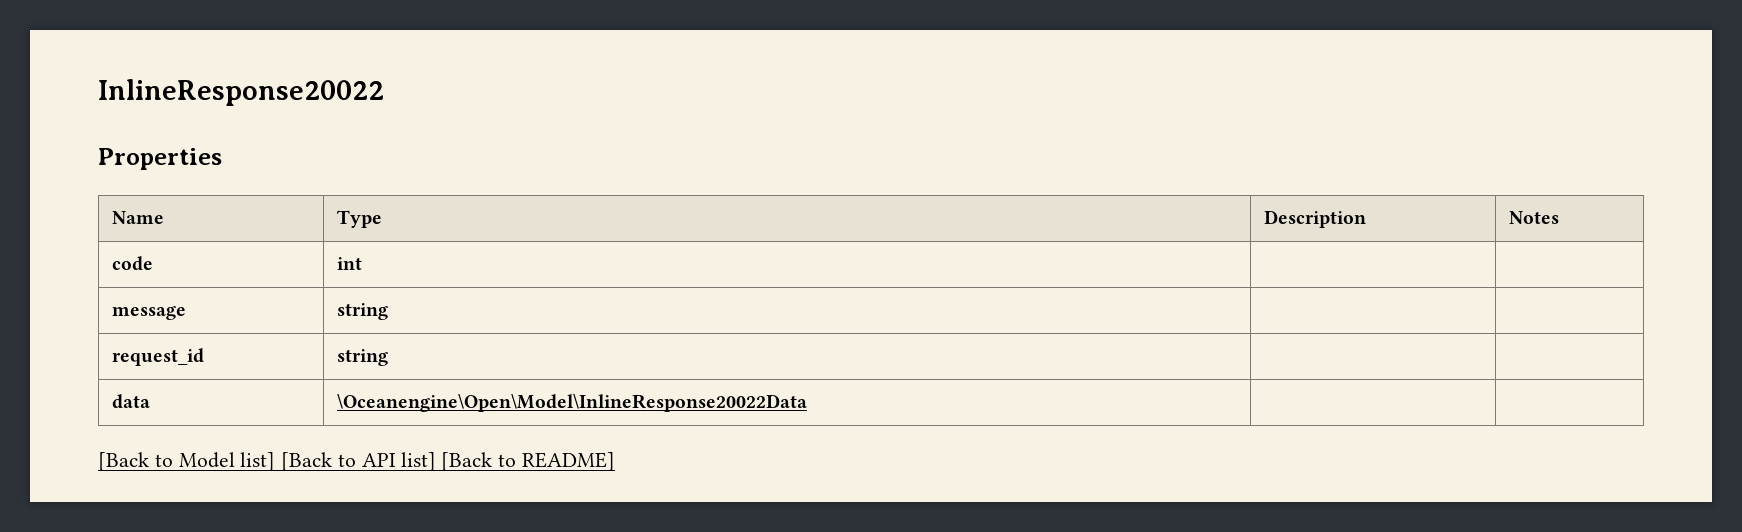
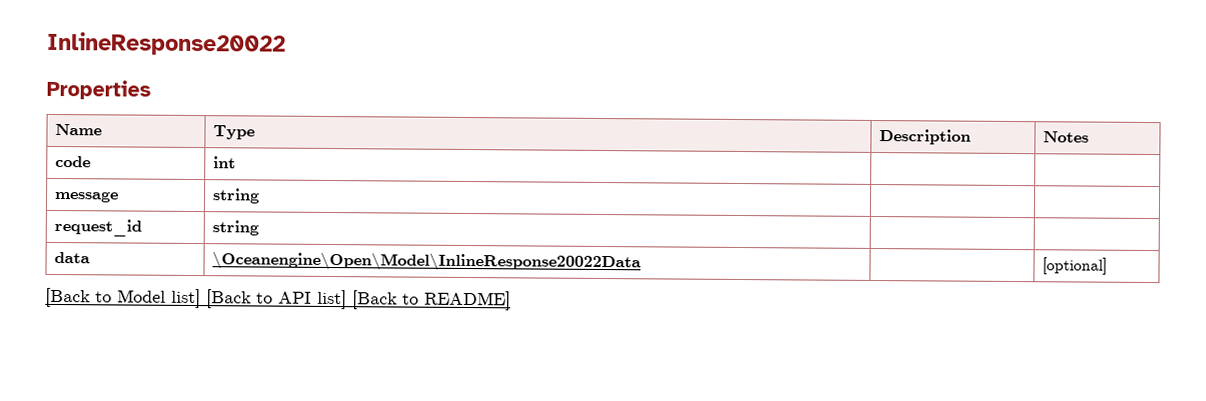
- data | \Oceanengine\Open\Model\InlineResponse20022Data | |
+ data | \Oceanengine\Open\Model\InlineResponse20022Data | | [optional]

